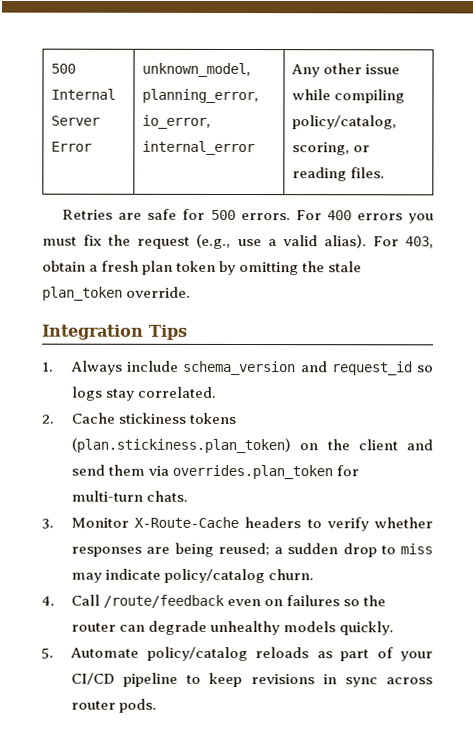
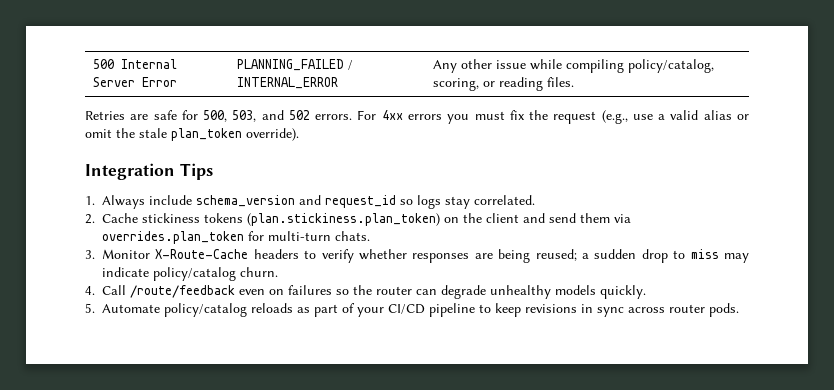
- 500 Internal Server Error | unknown_model, planning_error, io_error, internal_error | Any other issue while compiling policy/catalog, scoring, or reading files.
+ 500 Internal Server Error | PLANNING_FAILED / INTERNAL_ERROR | Any other issue while compiling policy/catalog, scoring, or reading files.
- Retries are safe for 500 errors.
+ Retries are safe for 500, 503, and 502 errors.
- For 400 errors you must fix the request (e.g., use a valid alias). For 403, obtain a fresh plan token by omitting the stale plan_token override.
+ For 4xx errors you must fix the request (e.g., use a valid alias or omit the stale plan_token override).

